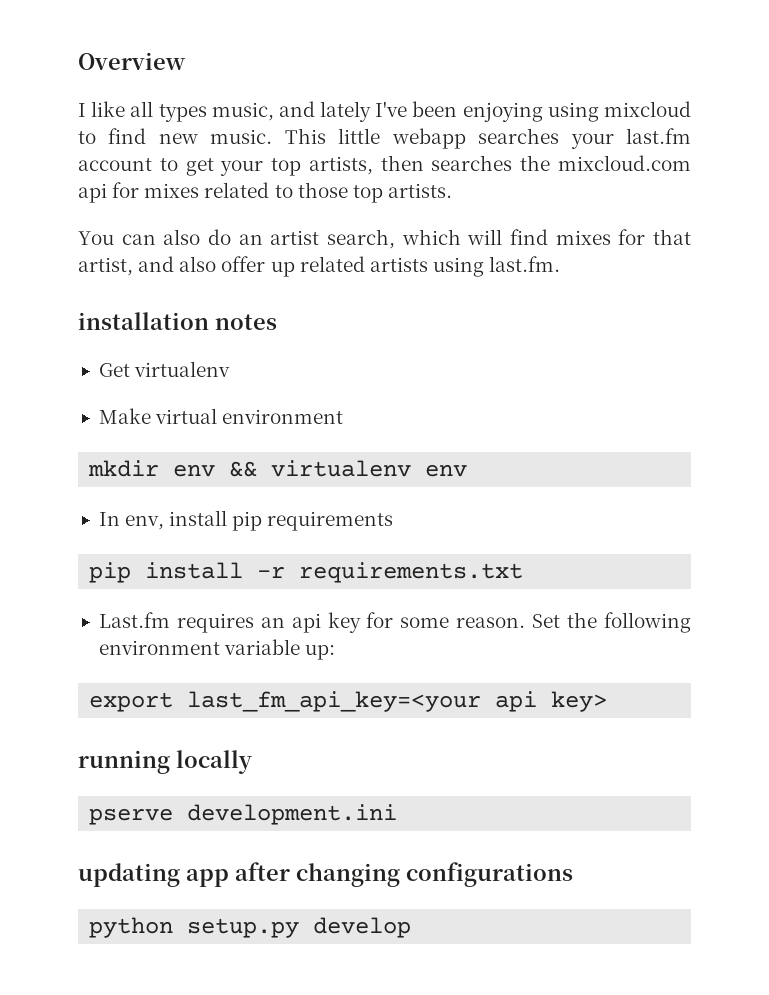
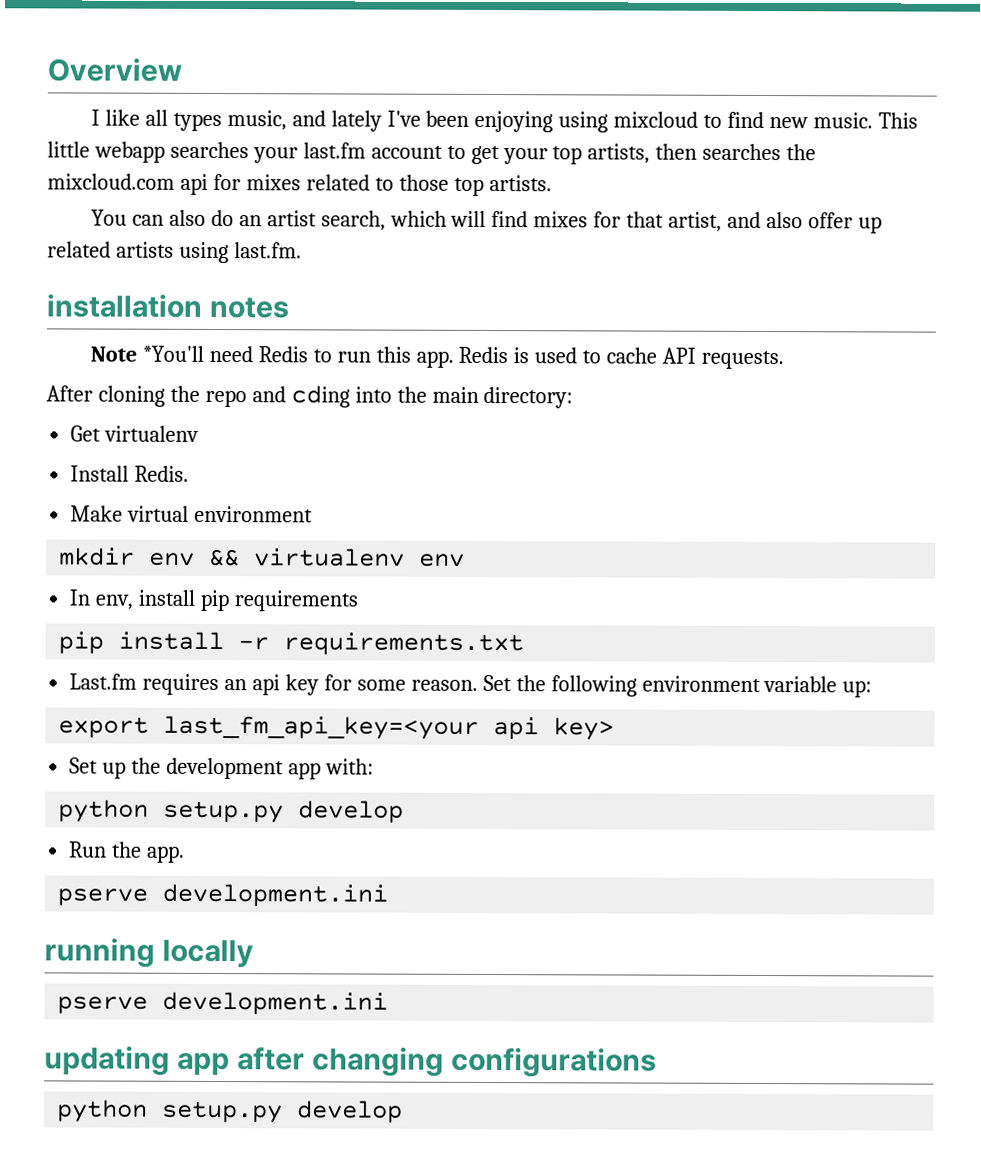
+ Note *You'll need Redis to run this app. Redis is used to cache API requests.
+ After cloning the repo and cding into the main directory:
+ Install Redis.
+ Set up the development app with:
+ python setup.py develop
+ Run the app.
+ pserve development.ini

